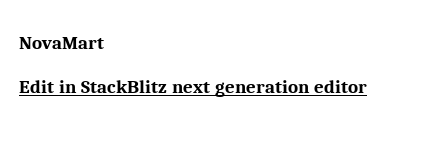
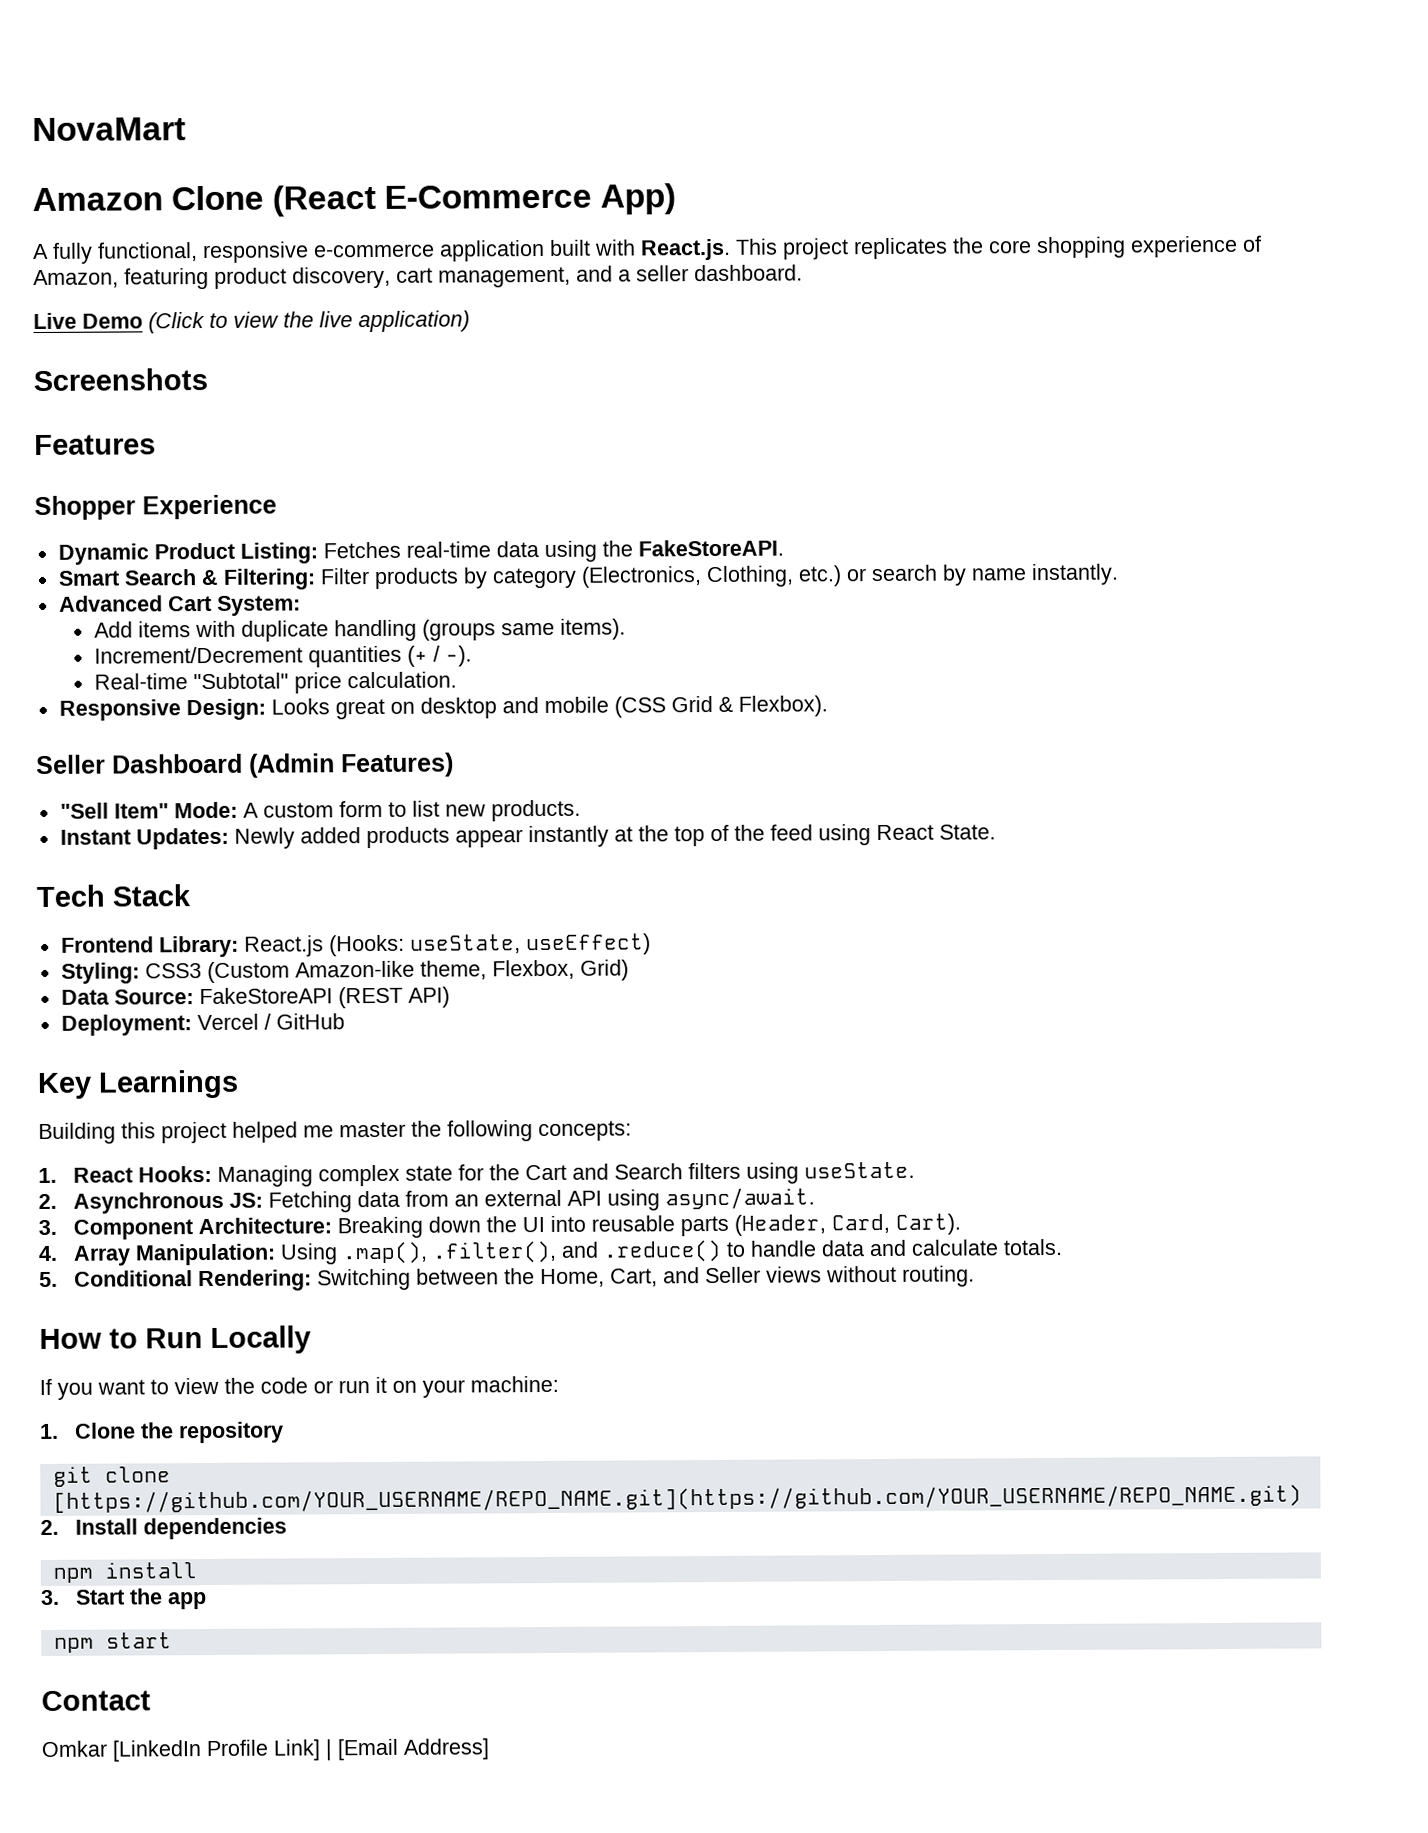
- Edit in StackBlitz next generation editor
+ Amazon Clone (React E-Commerce App)
+ A fully functional, responsive e-commerce application built with React.js. This project replicates the core shopping experience of Amazon, featuring product discovery, cart management, and a seller dashboard.
+ Live Demo (Click to view the live application)
+ Screenshots
+ Features
+ Shopper Experience
+ Dynamic Product Listing: Fetches real-time data using the FakeStoreAPI.
+ Smart Search & Filtering: Filter products by category (Electronics, Clothing, etc.) or search by name instantly.
+ Advanced Cart System:
+ Add items with duplicate handling (groups same items).
+ Increment/Decrement quantities (+ / -).
+ Real-time "Subtotal" price calculation.
+ Responsive Design: Looks great on desktop and mobile (CSS Grid & Flexbox).
+ Seller Dashboard (Admin Features)
+ "Sell Item" Mode: A custom form to list new products.
+ Instant Updates: Newly added products appear instantly at the top of the feed using React State.
+ Tech Stack
+ Frontend Library: React.js (Hooks: useState, useEffect)
+ Styling: CSS3 (Custom Amazon-like theme, Flexbox, Grid)
+ Data Source: FakeStoreAPI (REST API)
+ Deployment: Vercel / GitHub
+ Key Learnings
+ Building this project helped me master the following concepts:
+ 1. React Hooks: Managing complex state for the Cart and Search filters using useState.
+ 2. Asynchronous JS: Fetching data from an external API using async/await.
+ 3. Component Architecture: Breaking down the UI into reusable parts (Header, Card, Cart).
+ 4. Array Manipulation: Using .map(), .filter(), and .reduce() to handle data and calculate totals.
+ 5. Conditional Rendering: Switching between the Home, Cart, and Seller views without routing.
+ How to Run Locally
+ If you want to view the code or run it on your machine:
+ 1. Clone the repository
+ git clone [https://github.com/YOUR_USERNAME/REPO_NAME.git](https://github.com/YOUR_USERNAME/REPO_NAME.git)
+ 2. Install dependencies
+ npm install
+ 3. Start the app
+ npm start
+ Contact
+ Omkar [LinkedIn Profile Link] | [Email Address]

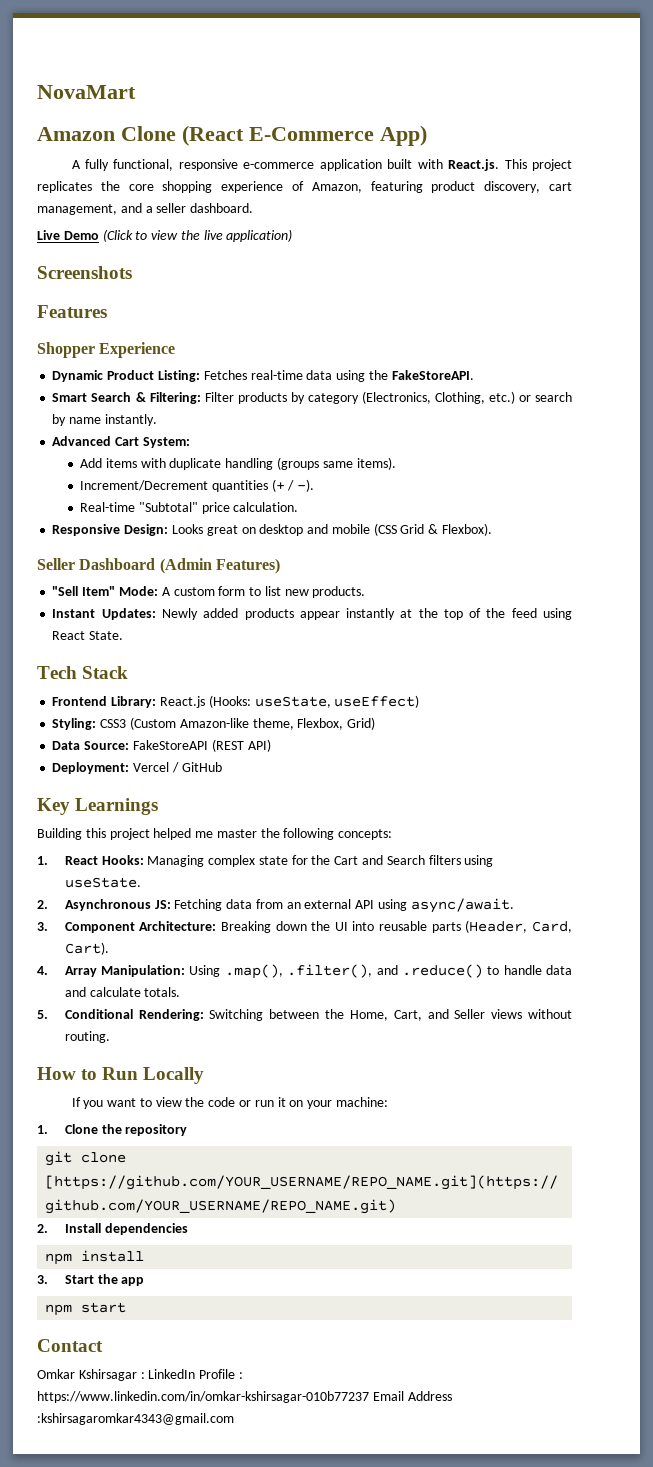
- Omkar [LinkedIn Profile Link] | [Email Address]
+ Omkar Kshirsagar : LinkedIn Profile : https://www.linkedin.com/in/omkar-kshirsagar-010b77237 Email Address :kshirsagaromkar4343@gmail.com

